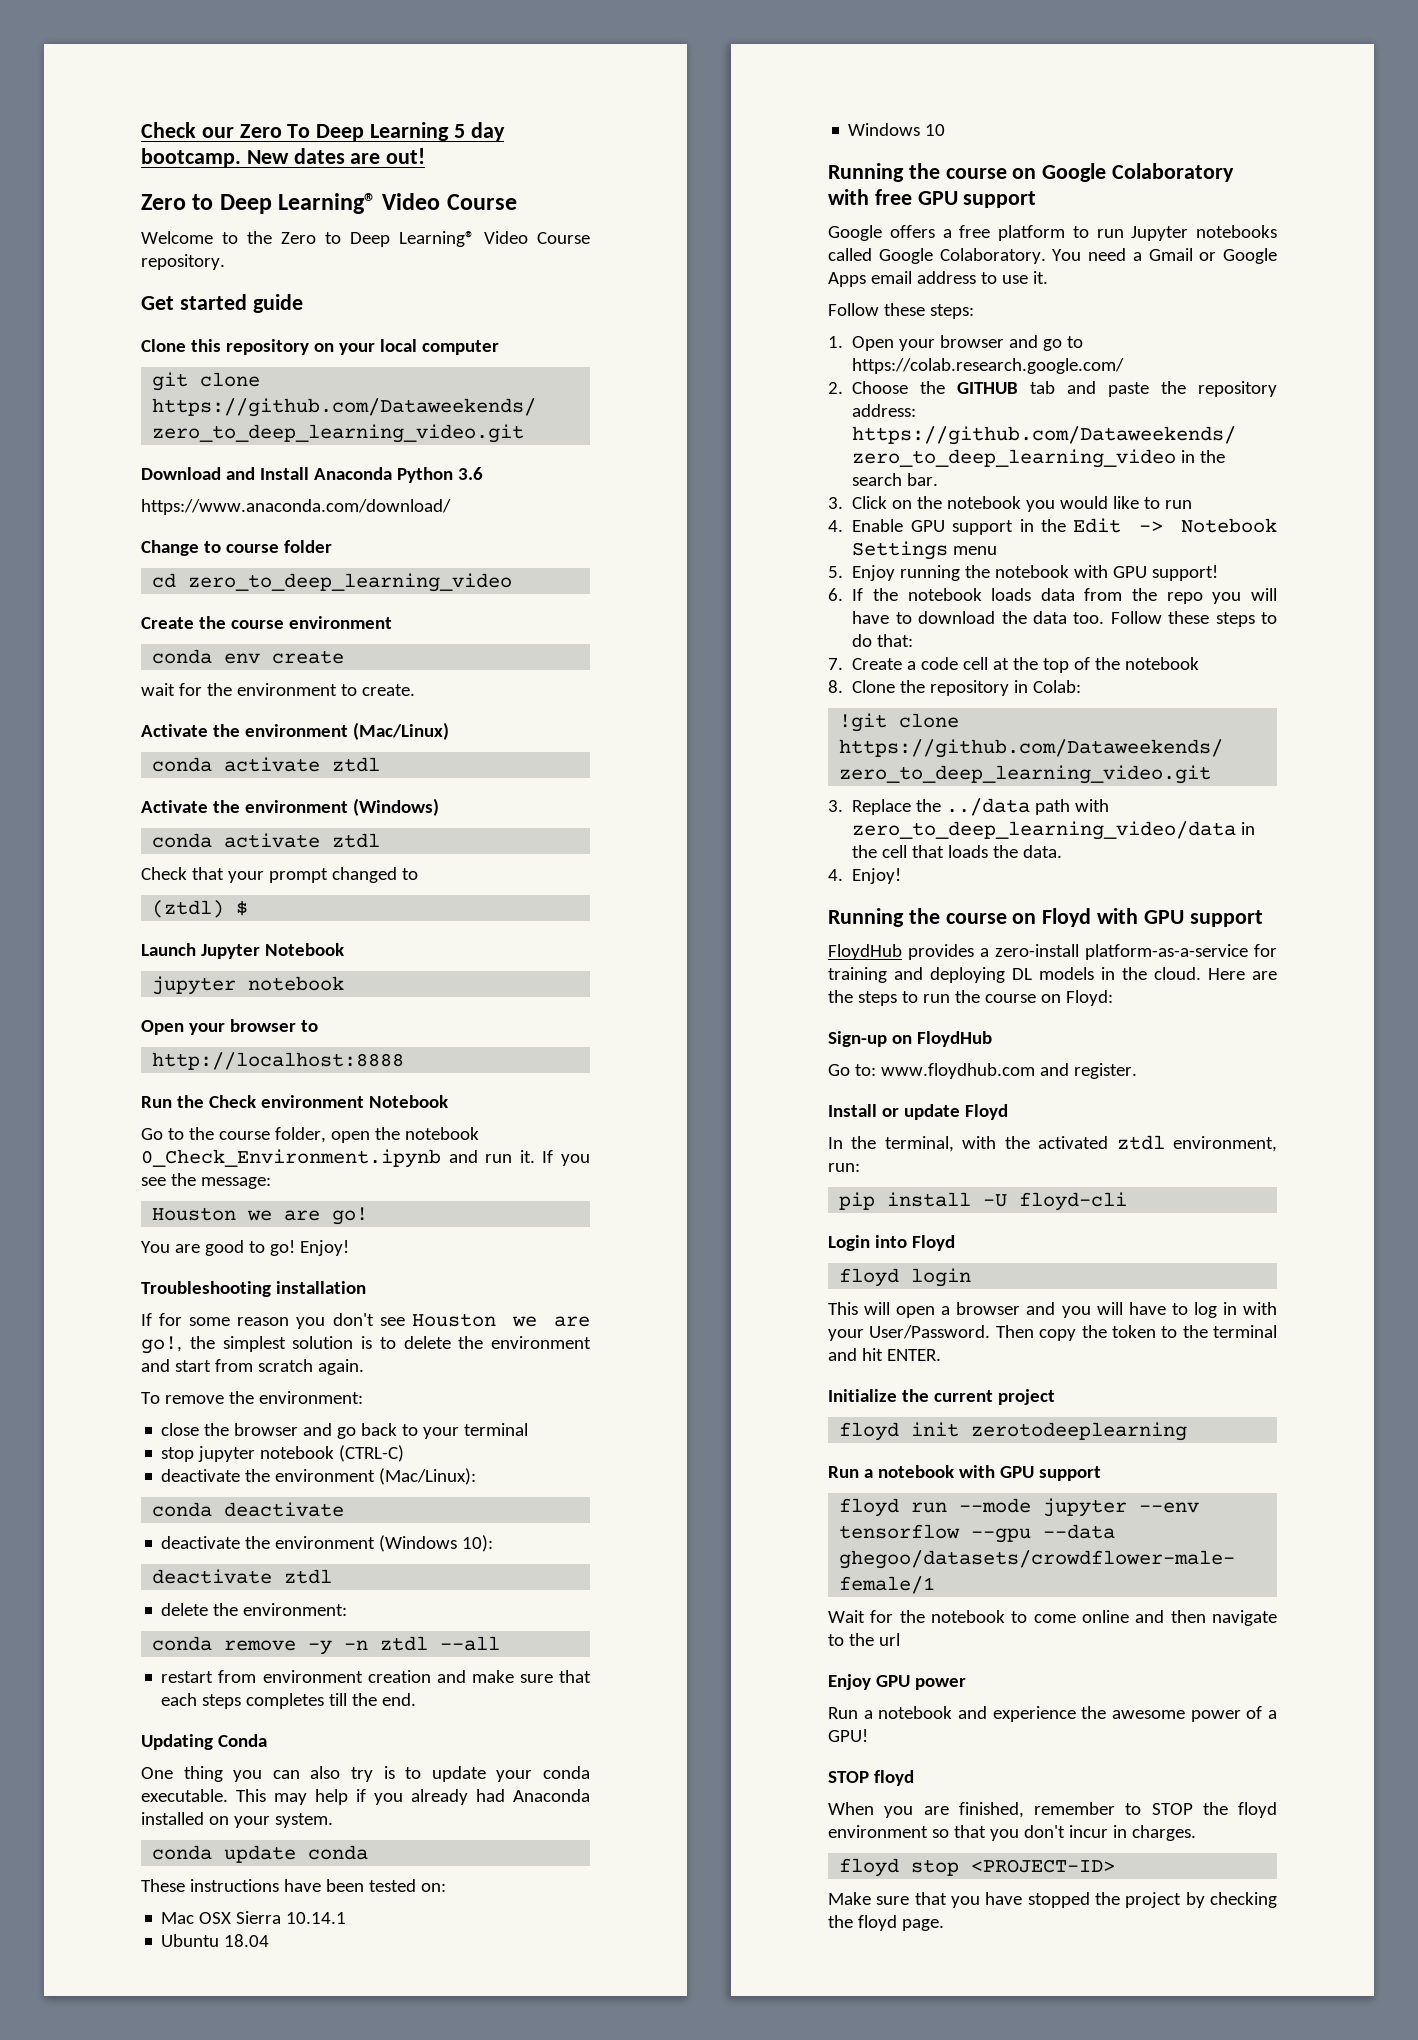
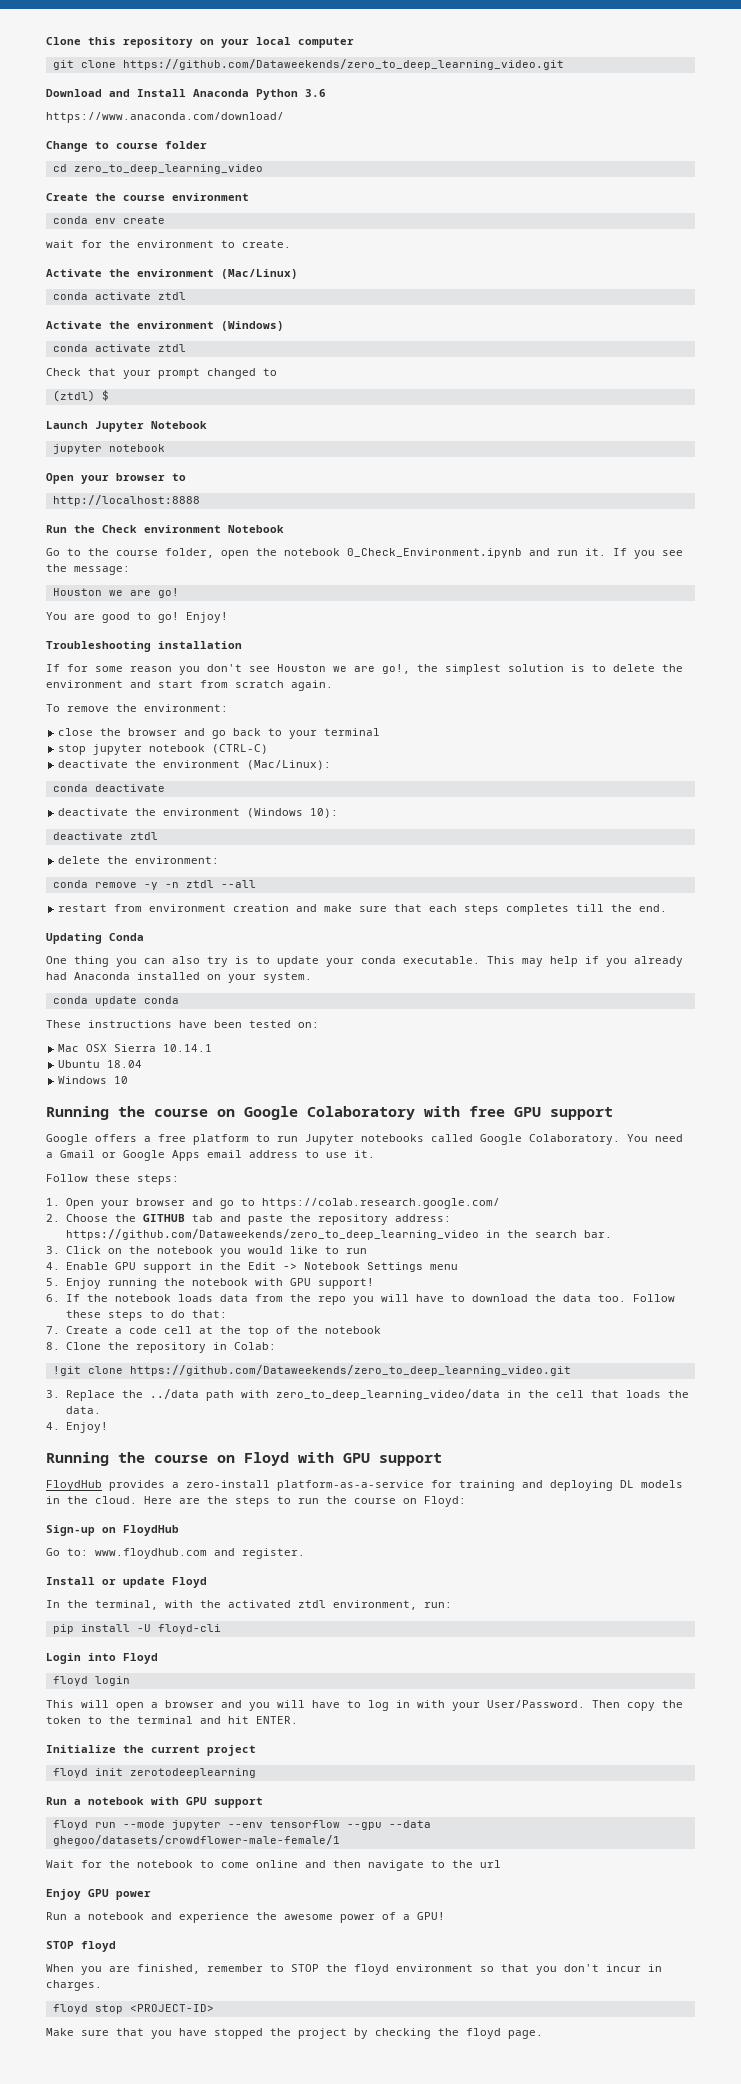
- Check our Zero To Deep Learning 5 day bootcamp. New dates are out!
- Zero to Deep Learning® Video Course
- Welcome to the Zero to Deep Learning® Video Course repository.
- Get started guide

